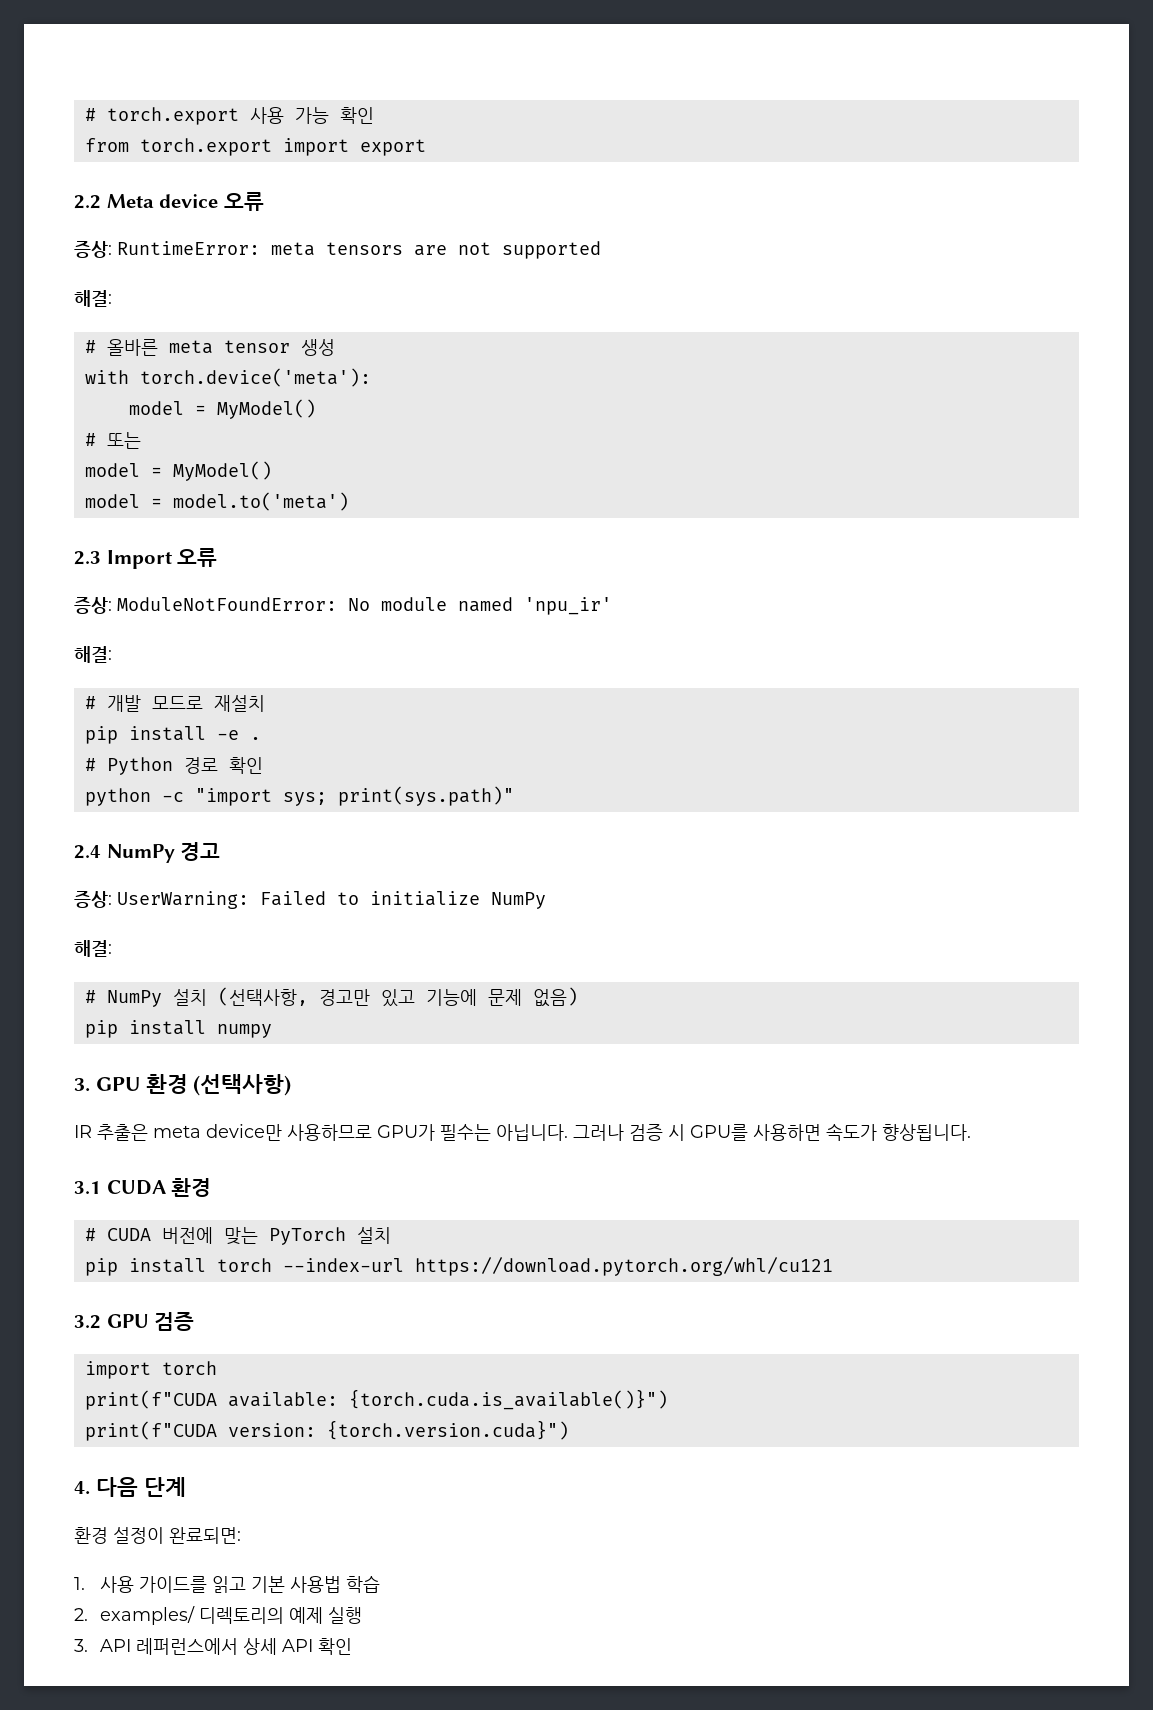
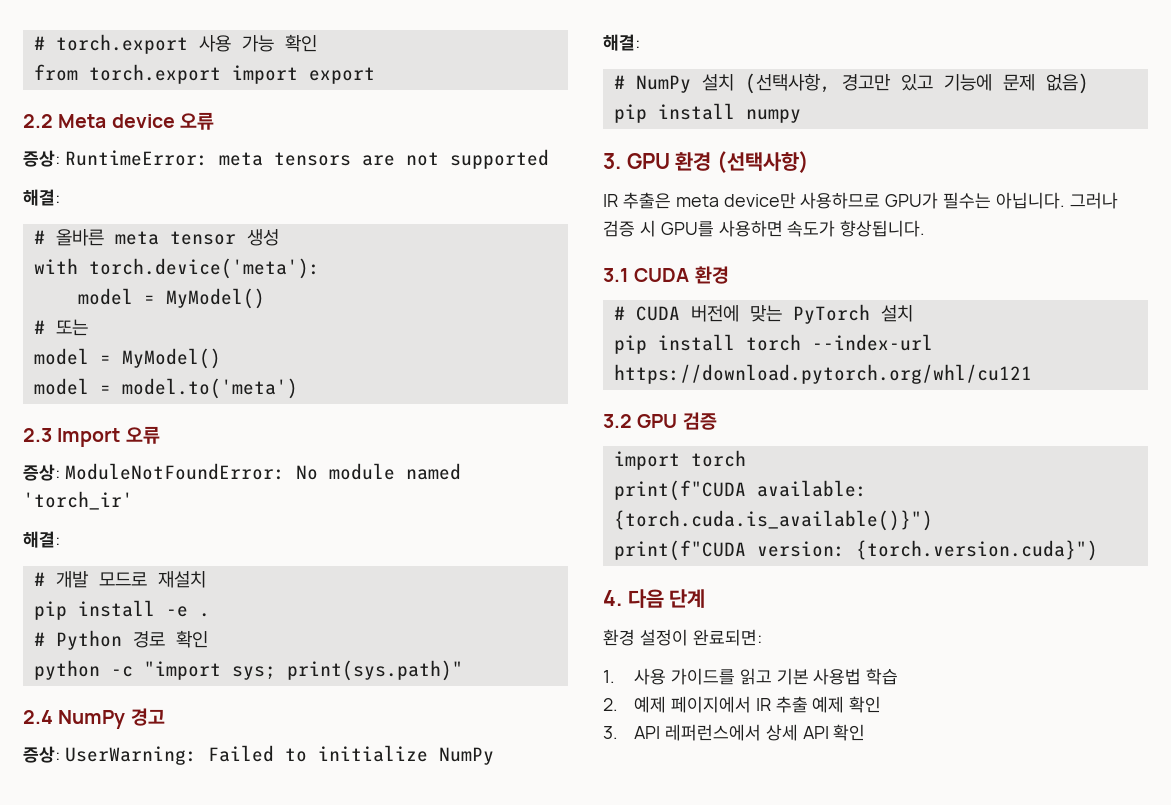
- 증상: ModuleNotFoundError: No module named 'npu_ir'
+ 증상: ModuleNotFoundError: No module named 'torch_ir'
- 2. examples/ 디렉토리의 예제 실행
+ 2. 예제 페이지에서 IR 추출 예제 확인

